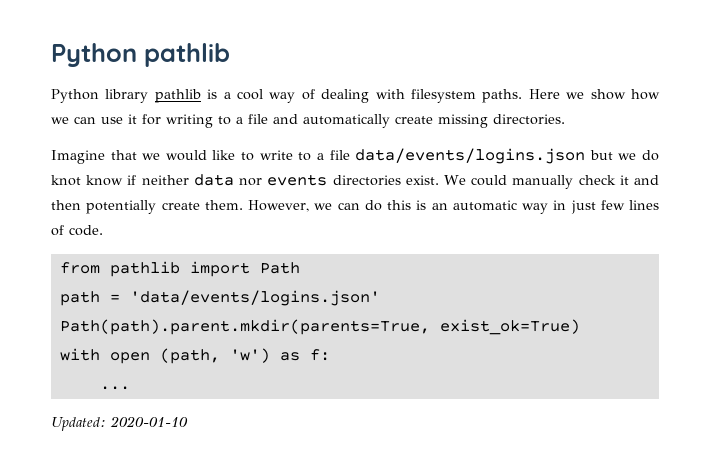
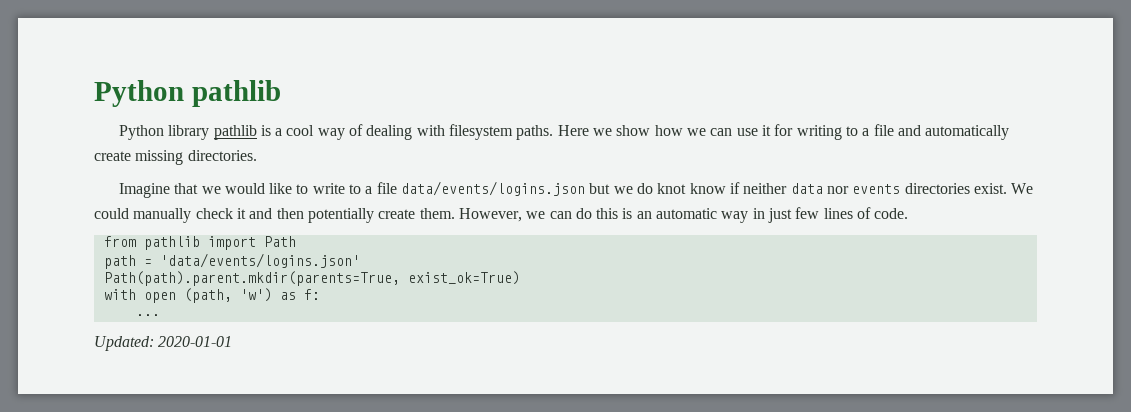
- Updated: 2020-01-10
+ Updated: 2020-01-01

